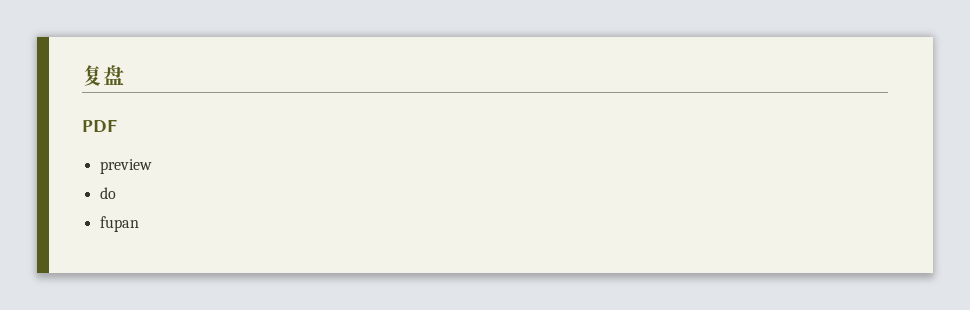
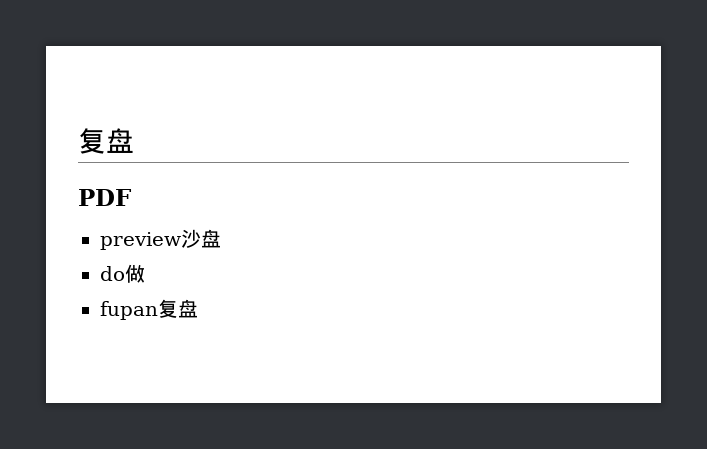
- preview
+ preview沙盘
- do
+ do做
- fupan
+ fupan复盘

